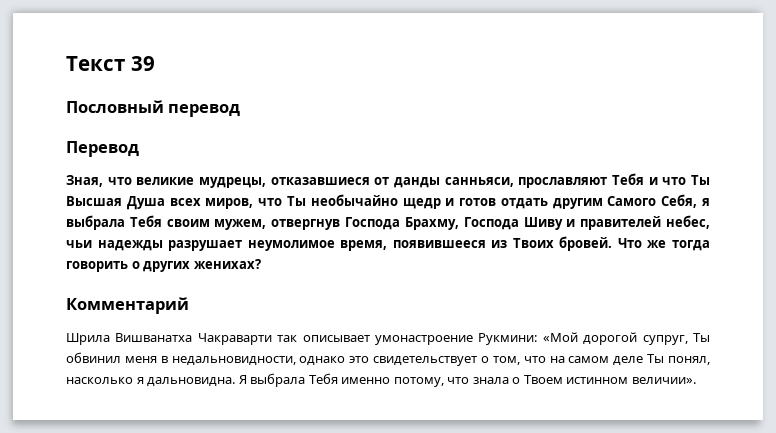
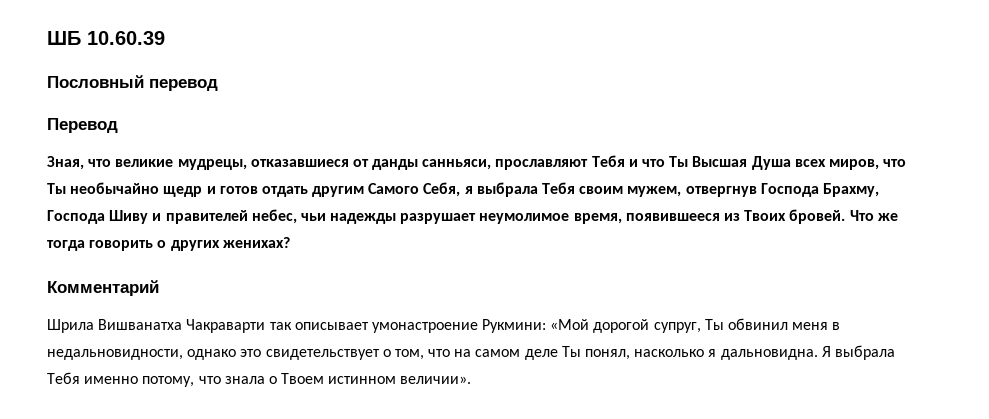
- Текст 39
+ ШБ 10.60.39

